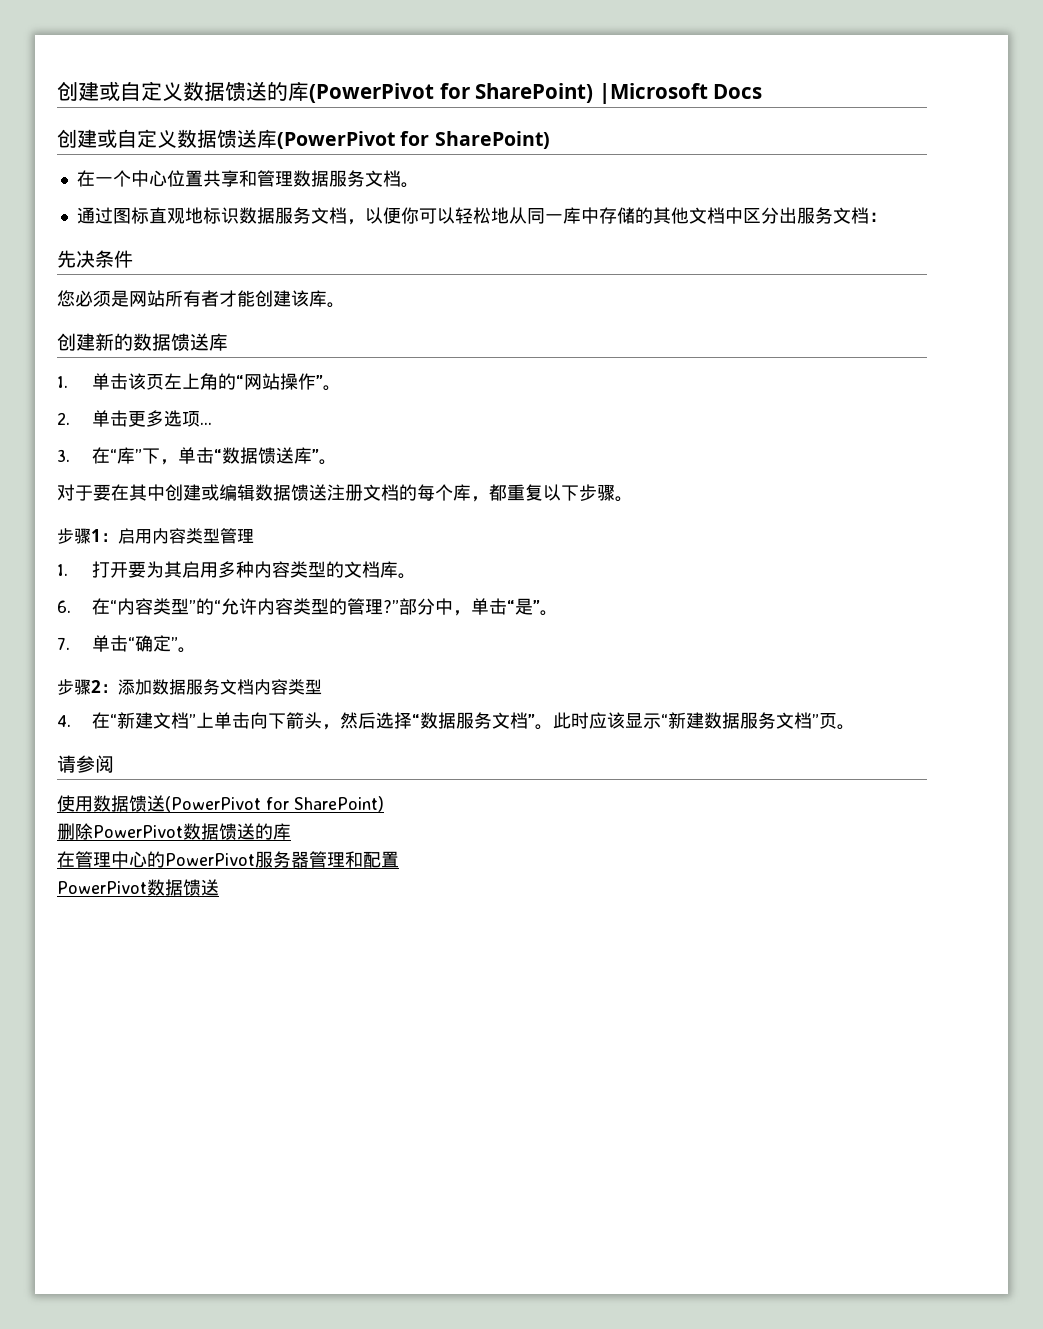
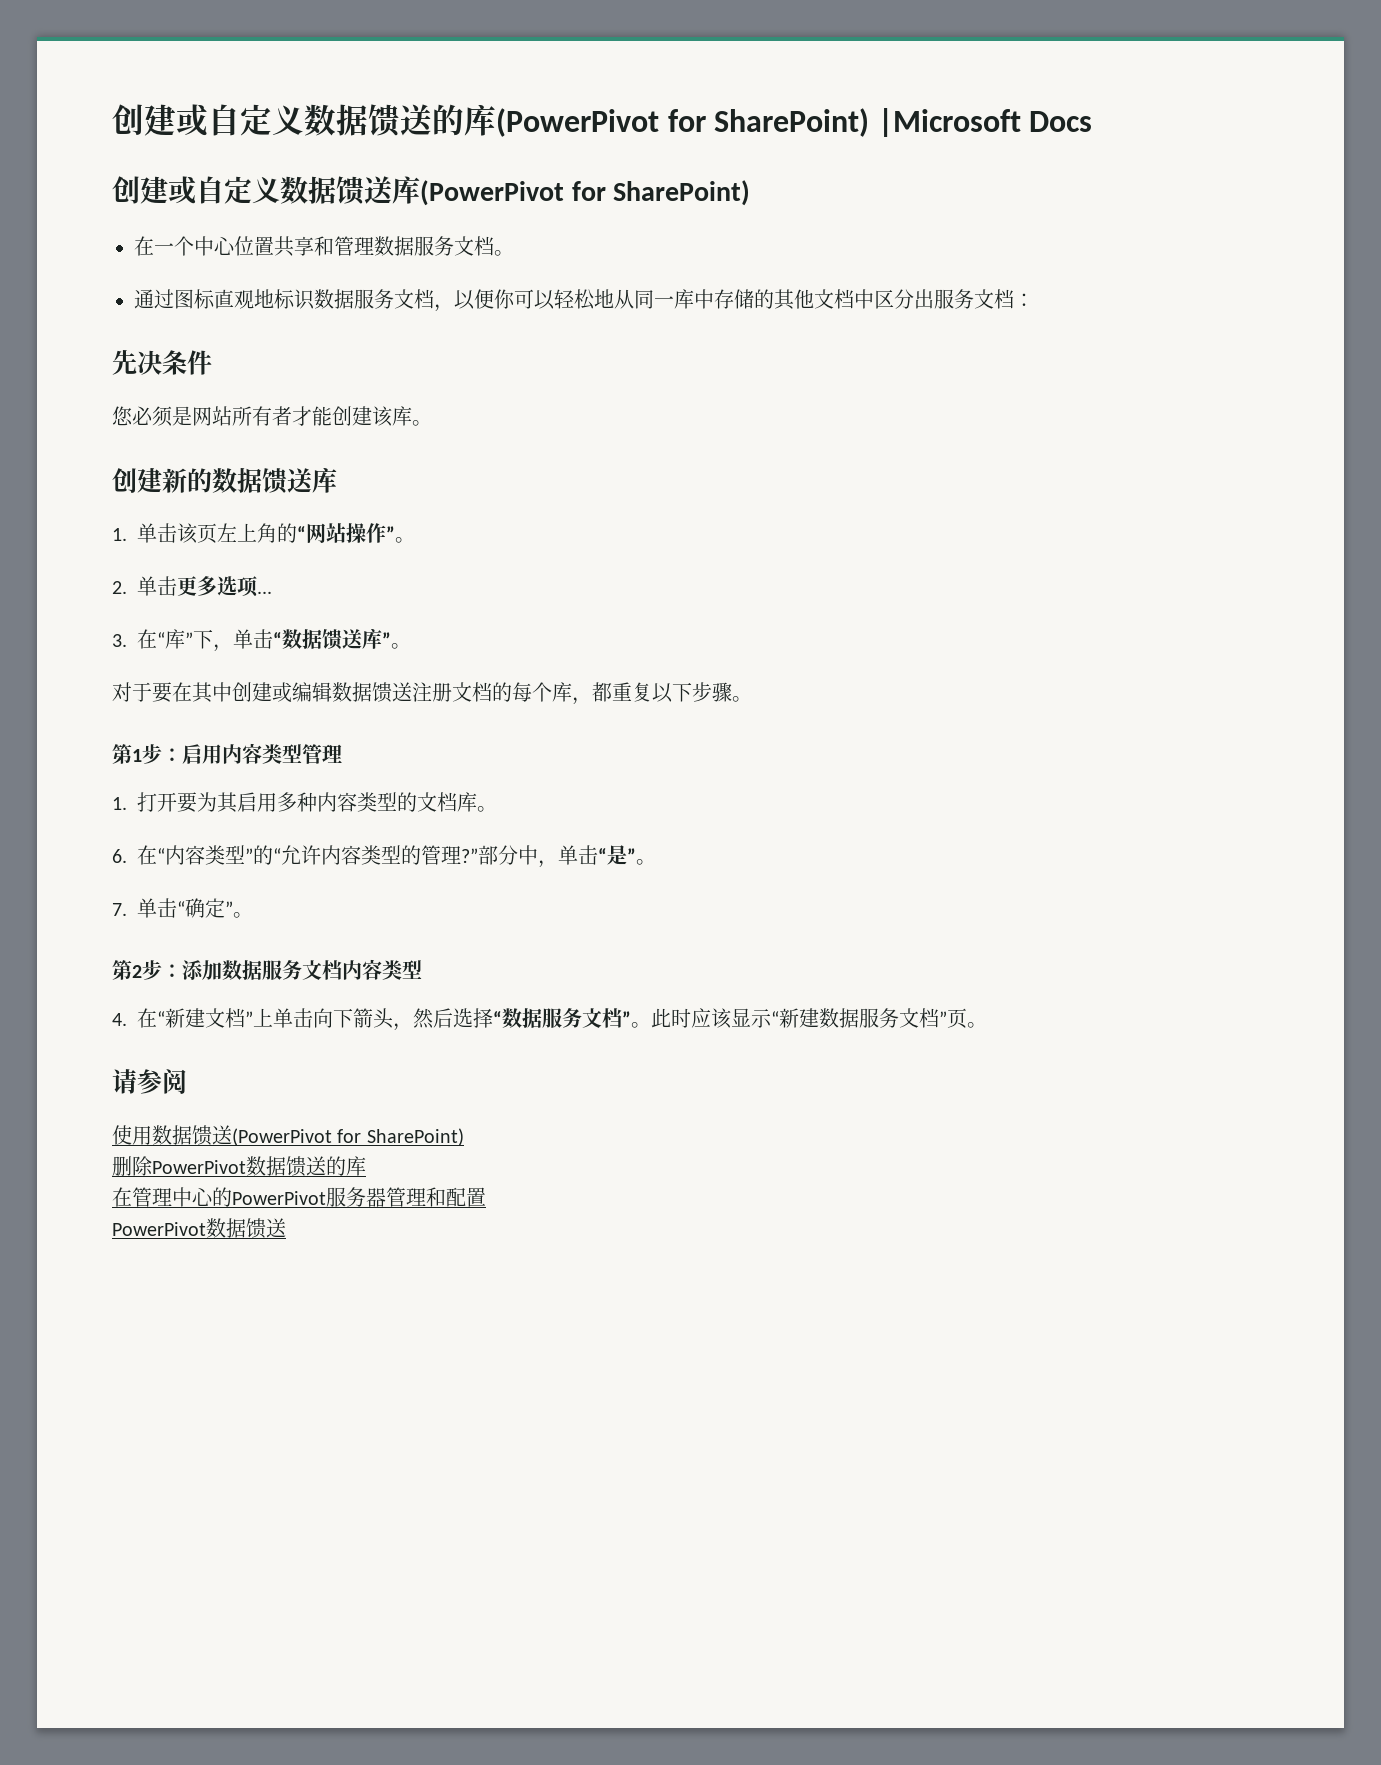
- 步骤1：启用内容类型管理
+ 第1步：启用内容类型管理
- 步骤2：添加数据服务文档内容类型
+ 第2步：添加数据服务文档内容类型

